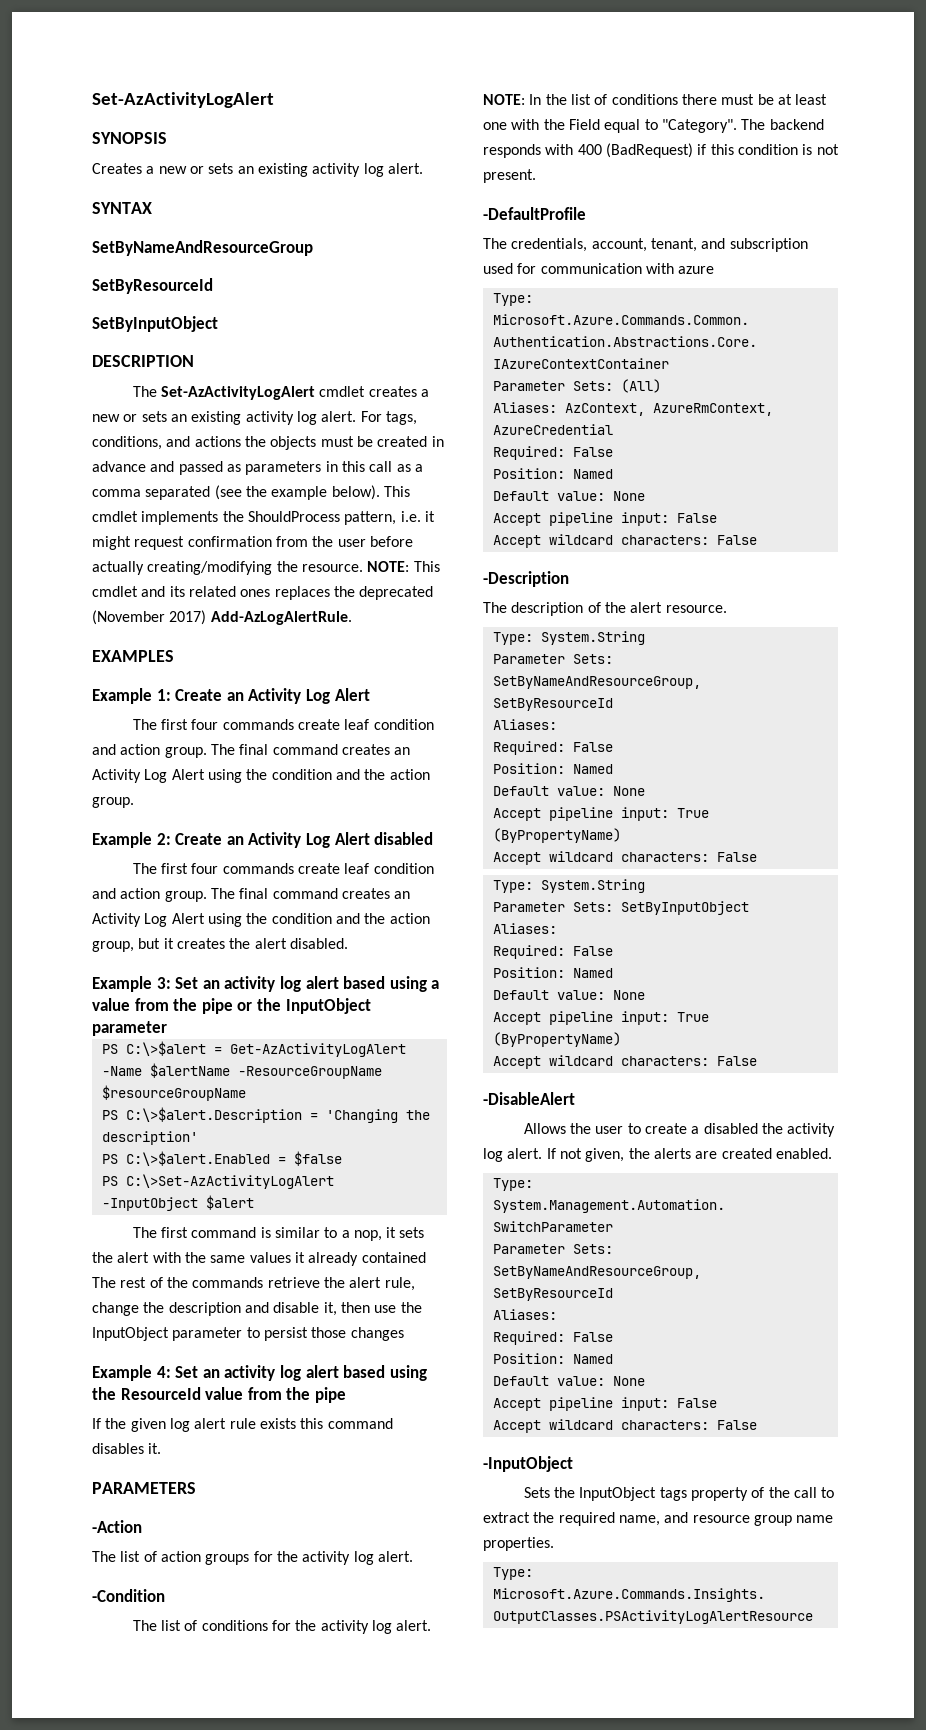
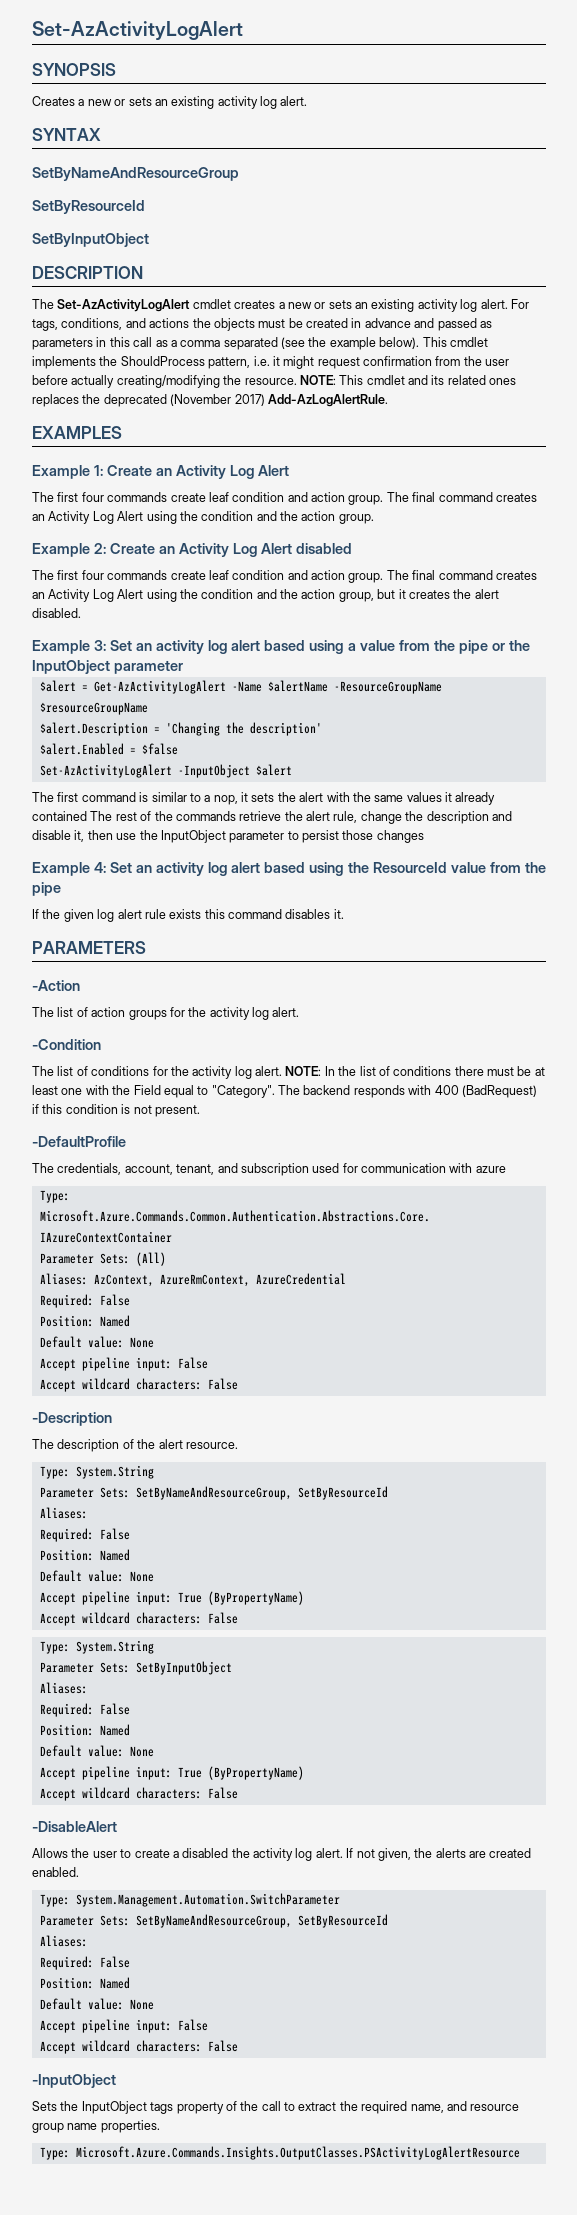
- PS C:\>$alert = Get-AzActivityLogAlert -Name $alertName -ResourceGroupName $resourceGroupName
+ $alert = Get-AzActivityLogAlert -Name $alertName -ResourceGroupName $resourceGroupName
- PS C:\>$alert.Description = 'Changing the description'
+ $alert.Description = 'Changing the description'
- PS C:\>$alert.Enabled = $false
+ $alert.Enabled = $false
- PS C:\>Set-AzActivityLogAlert -InputObject $alert
+ Set-AzActivityLogAlert -InputObject $alert

